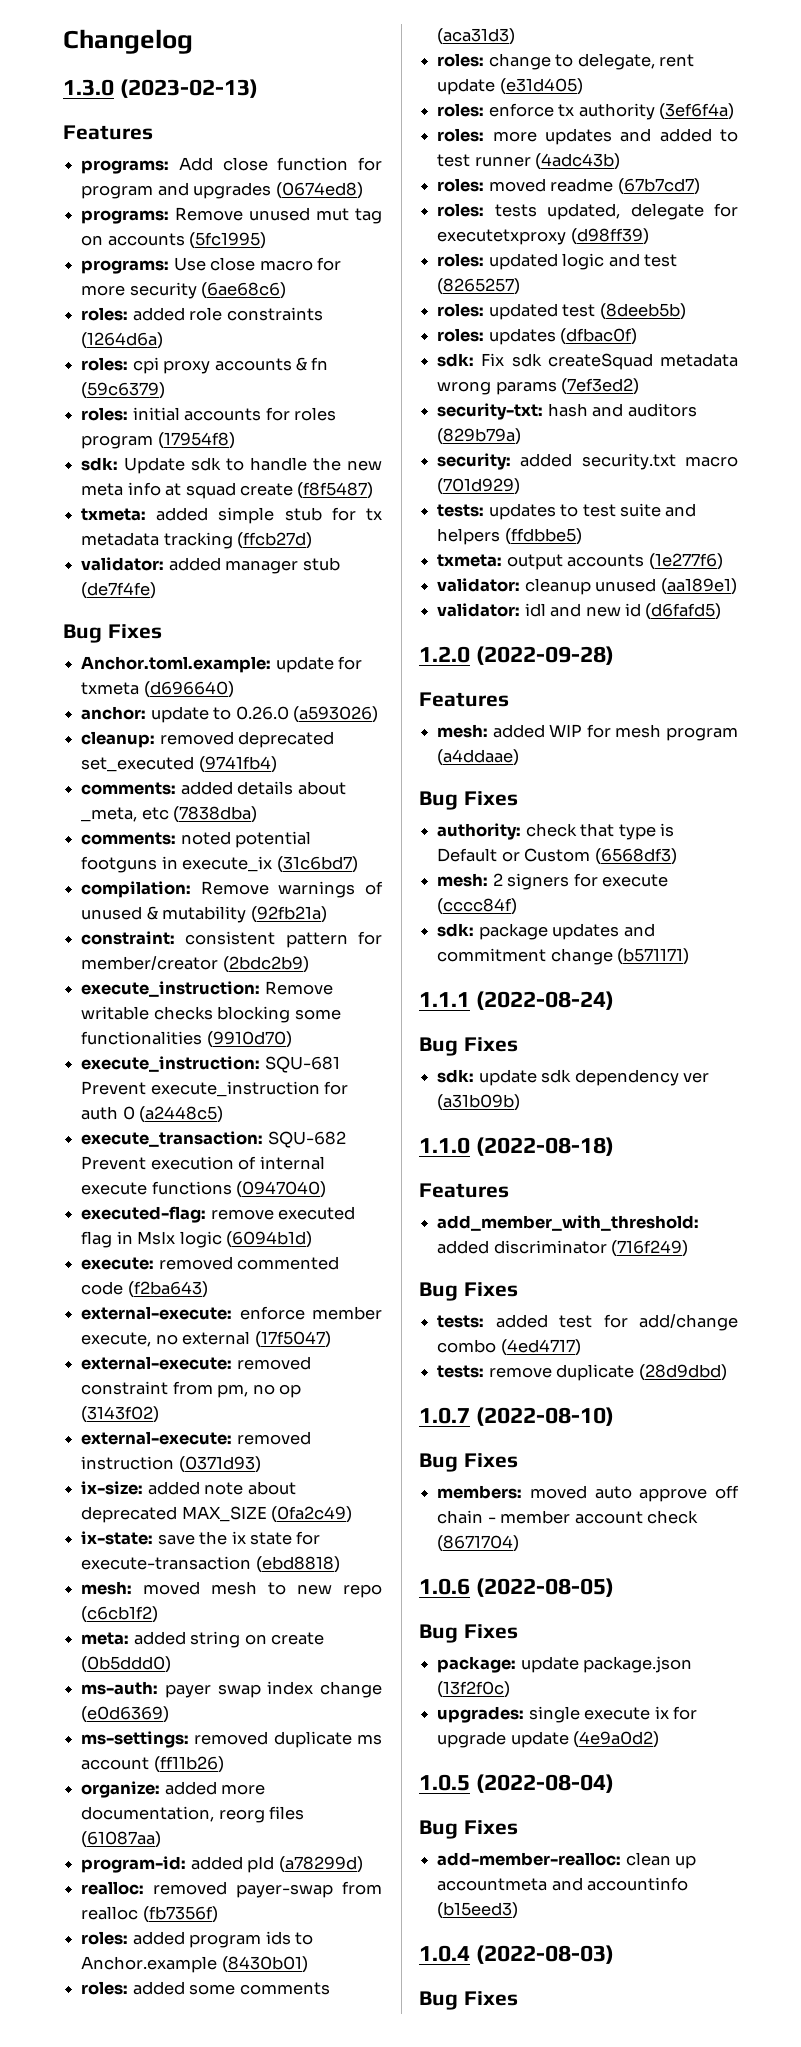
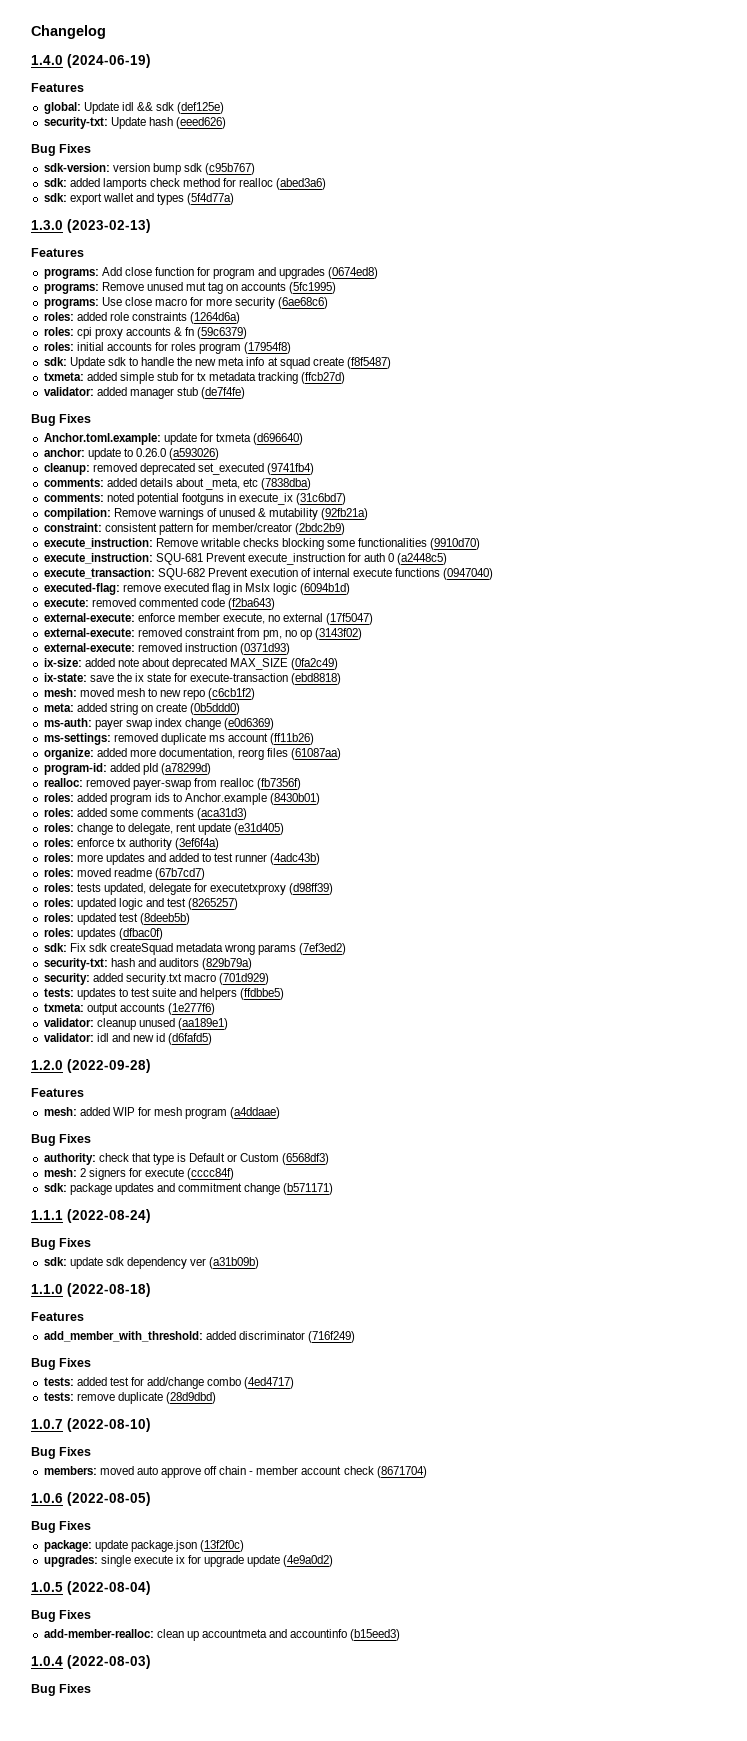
+ 1.4.0 (2024-06-19)
+ Features
+ global: Update idl && sdk (def125e)
+ security-txt: Update hash (eeed626)
+ Bug Fixes
+ sdk-version: version bump sdk (c95b767)
+ sdk: added lamports check method for realloc (abed3a6)
+ sdk: export wallet and types (5f4d77a)

